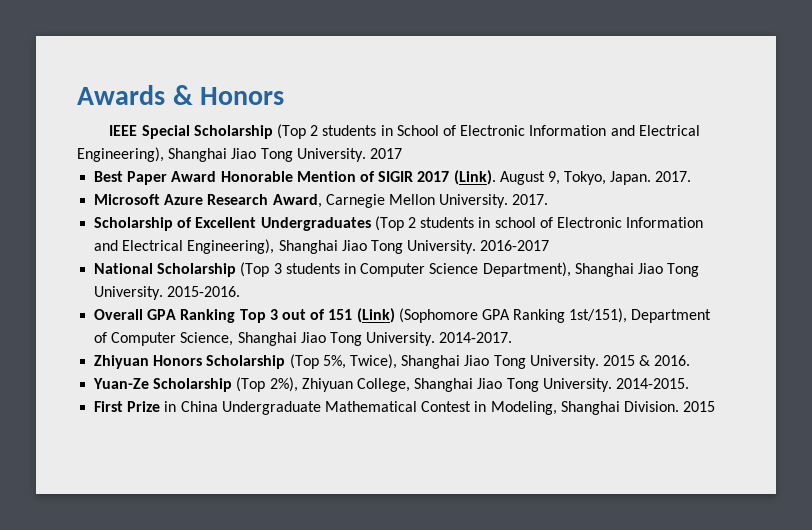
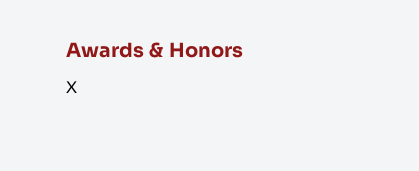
- IEEE Special Scholarship (Top 2 students in School of Electronic Information and Electrical Engineering), Shanghai Jiao Tong University. 2017
- Best Paper Award Honorable Mention of SIGIR 2017 (Link). August 9, Tokyo, Japan. 2017.
- Microsoft Azure Research Award, Carnegie Mellon University. 2017.
- Scholarship of Excellent Undergraduates (Top 2 students in school of Electronic Information and Electrical Engineering), Shanghai Jiao Tong University. 2016-2017
- National Scholarship (Top 3 students in Computer Science Department), Shanghai Jiao Tong University. 2015-2016.
- Overall GPA Ranking Top 3 out of 151 (Link) (Sophomore GPA Ranking 1st/151), Department of Computer Science, Shanghai Jiao Tong University. 2014-2017.
- Zhiyuan Honors Scholarship (Top 5%, Twice), Shanghai Jiao Tong University. 2015 & 2016.
- Yuan-Ze Scholarship (Top 2%), Zhiyuan College, Shanghai Jiao Tong University. 2014-2015.
- First Prize in China Undergraduate Mathematical Contest in Modeling, Shanghai Division. 2015
+ X

